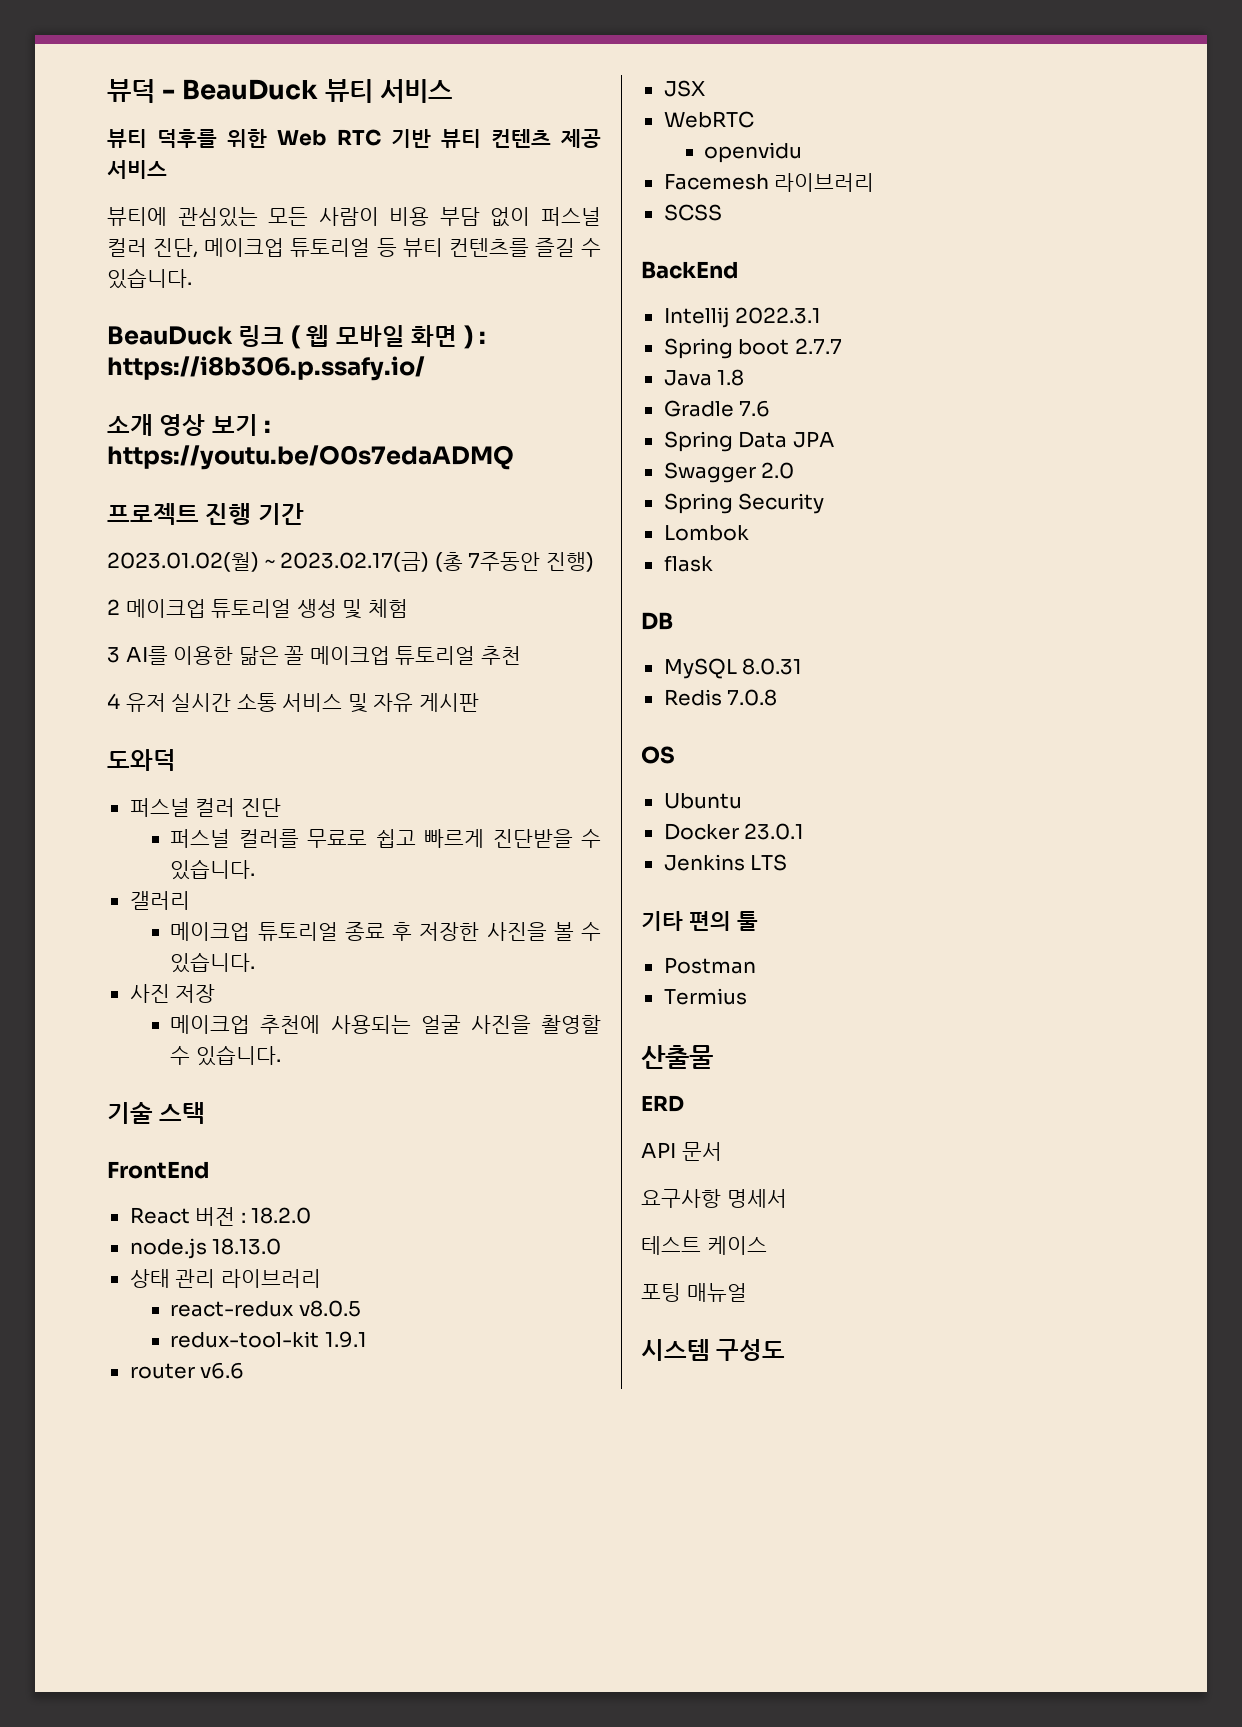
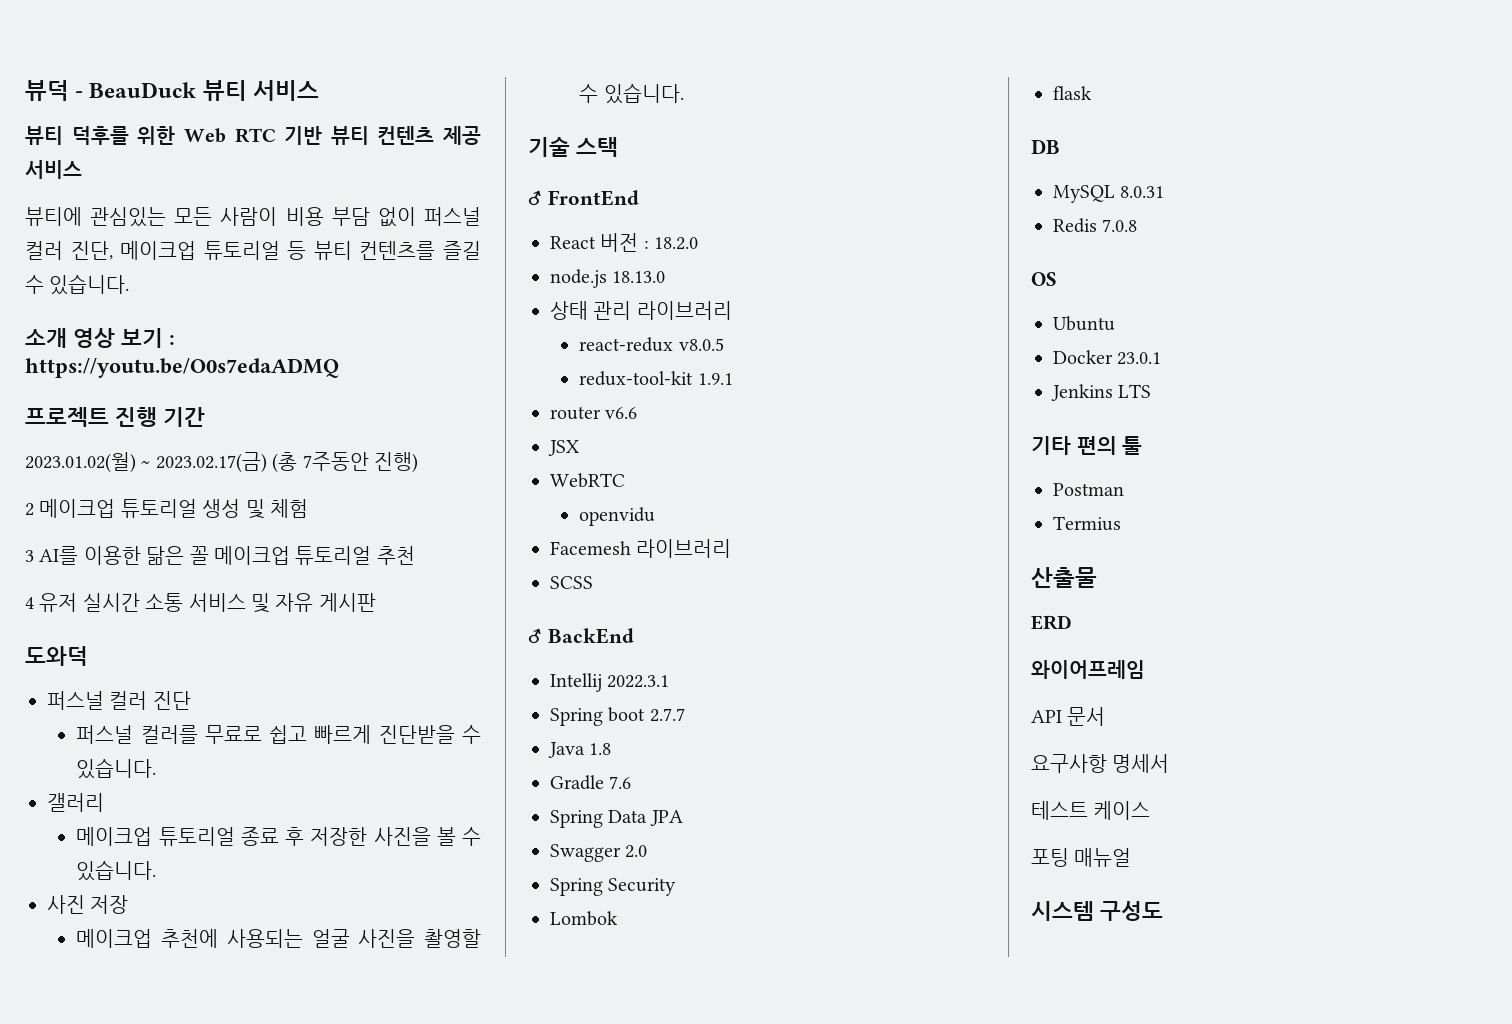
- BeauDuck 링크 ( 웹 모바일 화면 ) : https://i8b306.p.ssafy.io/
- FrontEnd
+ ♂ FrontEnd
- BackEnd
+ ♂ BackEnd
+ 와이어프레임

